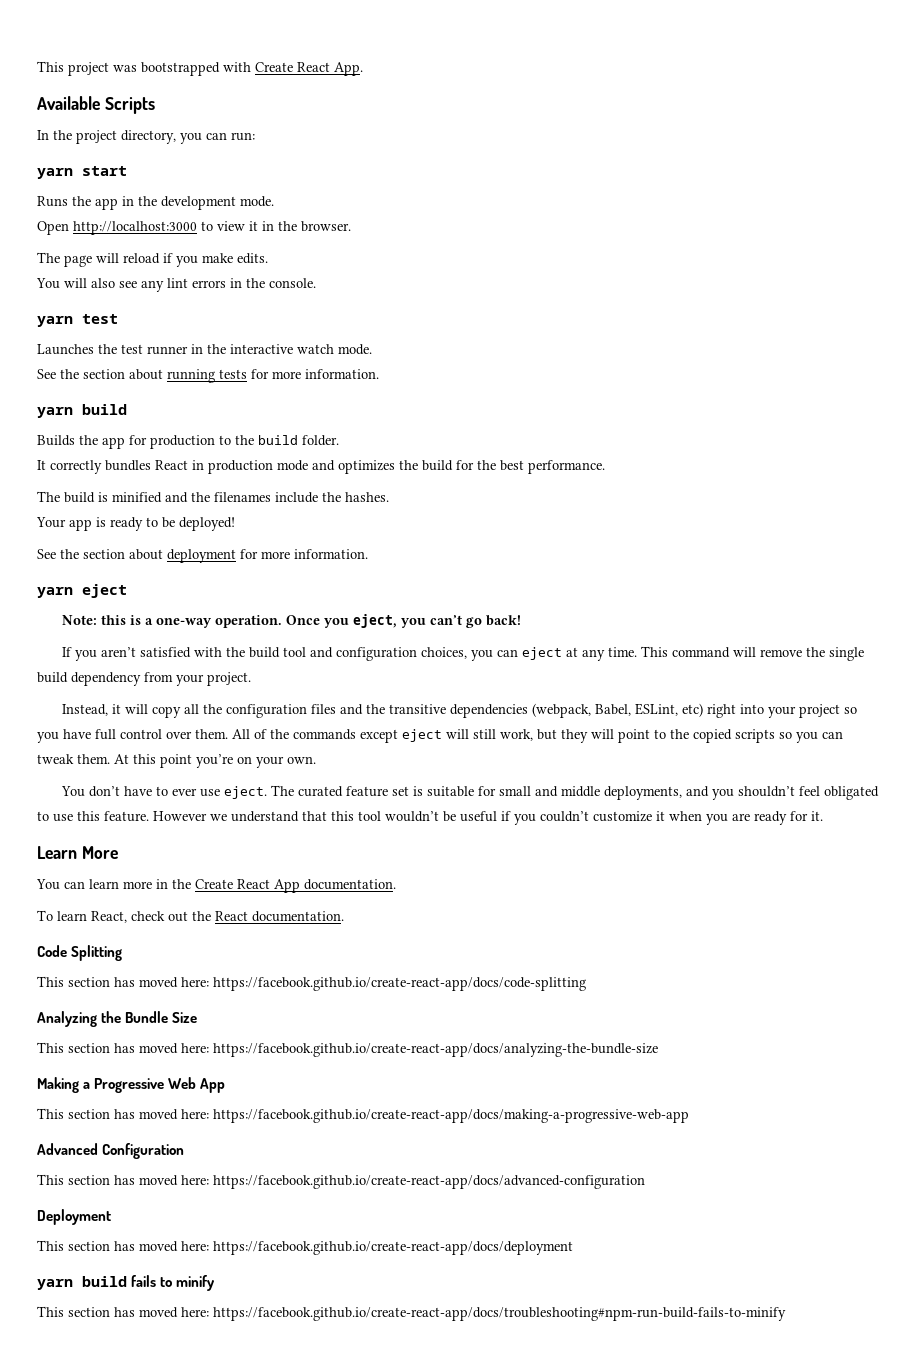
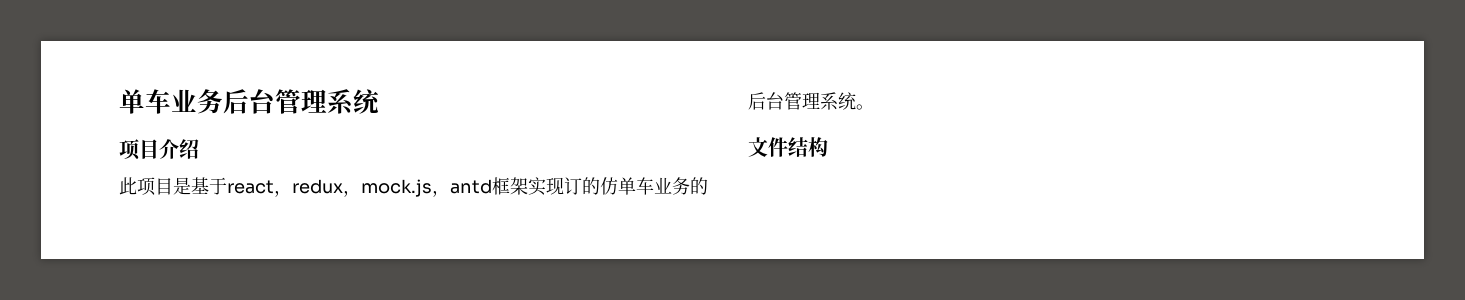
- This project was bootstrapped with Create React App.
- Available Scripts
- In the project directory, you can run:
- yarn start
- Runs the app in the development mode.
- Open http://localhost:3000 to view it in the browser.
- The page will reload if you make edits.
- You will also see any lint errors in the console.
- yarn test
- Launches the test runner in the interactive watch mode.
- See the section about running tests for more information.
- yarn build
- Builds the app for production to the build folder.
- It correctly bundles React in production mode and optimizes the build for the best performance.
- The build is minified and the filenames include the hashes.
- Your app is ready to be deployed!
- See the section about deployment for more information.
- yarn eject
- Note: this is a one-way operation. Once you eject, you can’t go back!
- If you aren’t satisfied with the build tool and configuration choices, you can eject at any time. This command will remove the single build dependency from your project.
- Instead, it will copy all the configuration files and the transitive dependencies (webpack, Babel, ESLint, etc) right into your project so you have full control over them. All of the commands except eject will still work, but they will point to the copied scripts so you can tweak them. At this point you’re on your own.
- You don’t have to ever use eject. The curated feature set is suitable for small and middle deployments, and you shouldn’t feel obligated to use this feature. However we understand that this tool wouldn’t be useful if you couldn’t customize it when you are ready for it.
- Learn More
- You can learn more in the Create React App documentation.
- To learn React, check out the React documentation.
- Code Splitting
- This section has moved here: https://facebook.github.io/create-react-app/docs/code-splitting
- Analyzing the Bundle Size
- This section has moved here: https://facebook.github.io/create-react-app/docs/analyzing-the-bundle-size
- Making a Progressive Web App
- This section has moved here: https://facebook.github.io/create-react-app/docs/making-a-progressive-web-app
- Advanced Configuration
- This section has moved here: https://facebook.github.io/create-react-app/docs/advanced-configuration
- Deployment
- This section has moved here: https://facebook.github.io/create-react-app/docs/deployment
- yarn build fails to minify
- This section has moved here: https://facebook.github.io/create-react-app/docs/troubleshooting#npm-run-build-fails-to-minify
+ 单车业务后台管理系统
+ 项目介绍
+ 此项目是基于react，redux，mock.js，antd框架实现订的仿单车业务的后台管理系统。
+ 文件结构

